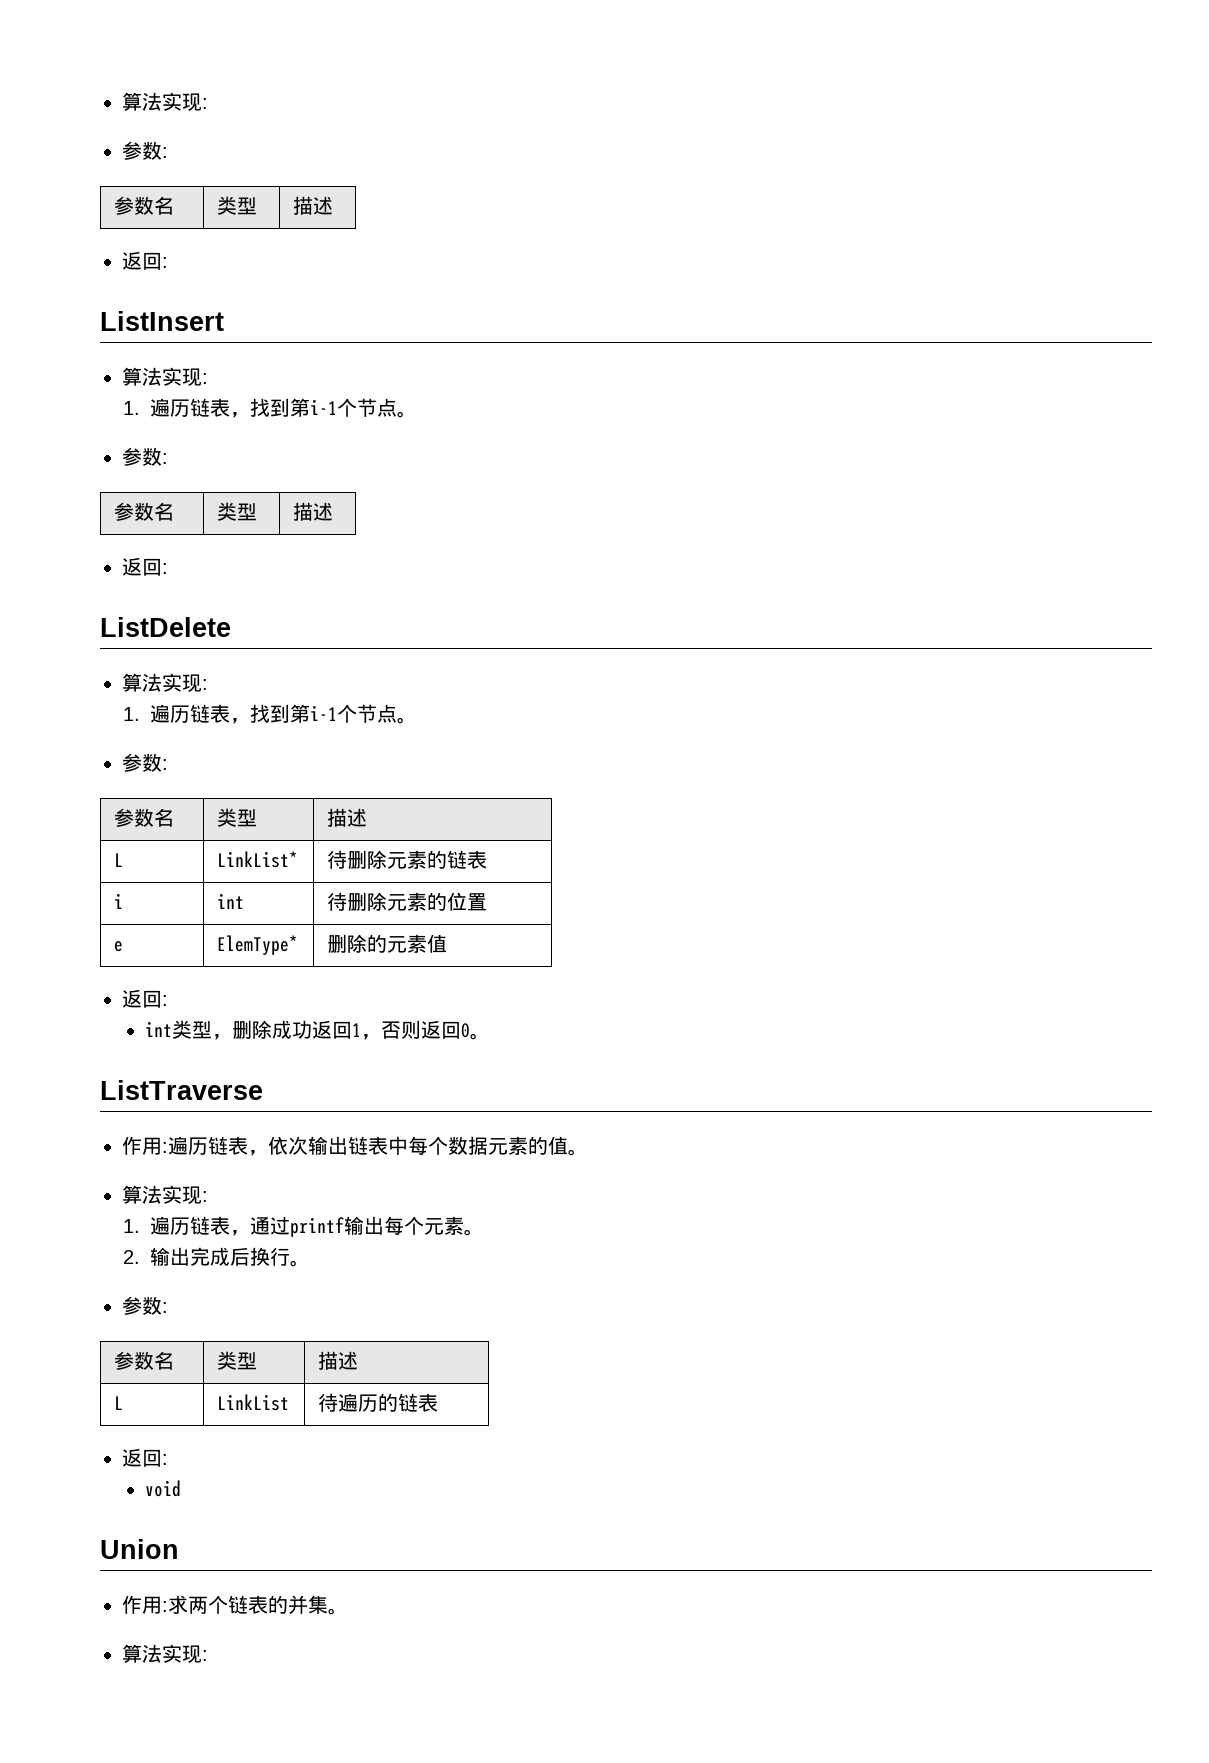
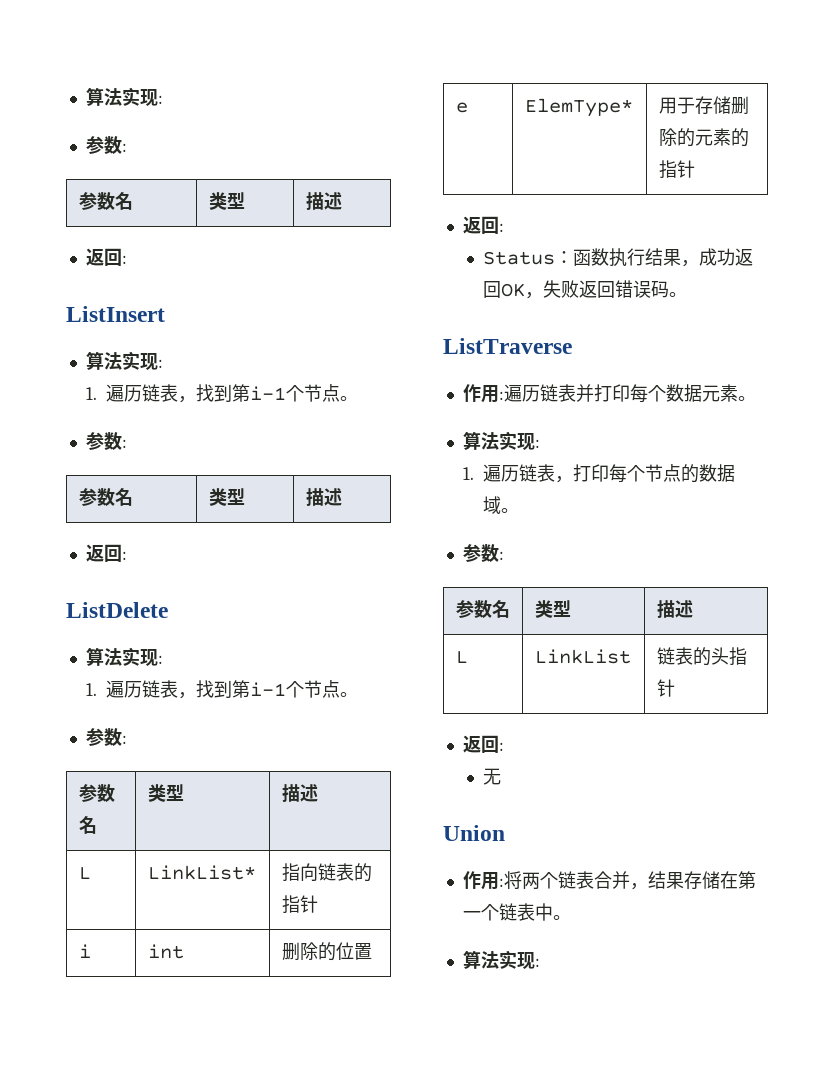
- L | LinkList* | 待删除元素的链表
+ L | LinkList* | 指向链表的指针
- i | int | 待删除元素的位置
+ i | int | 删除的位置
- e | ElemType* | 删除的元素值
+ e | ElemType* | 用于存储删除的元素的指针
  返回:
- int类型，删除成功返回1，否则返回0。
+ Status：函数执行结果，成功返回OK，失败返回错误码。
- 作用:遍历链表，依次输出链表中每个数据元素的值。
+ 作用:遍历链表并打印每个数据元素。
- 1.遍历链表，通过printf输出每个元素。
- 2.输出完成后换行。
+ 1.遍历链表，打印每个节点的数据域。
- L | LinkList | 待遍历的链表
+ L | LinkList | 链表的头指针
  返回:
- void
+ 无
- 作用:求两个链表的并集。
+ 作用:将两个链表合并，结果存储在第一个链表中。

